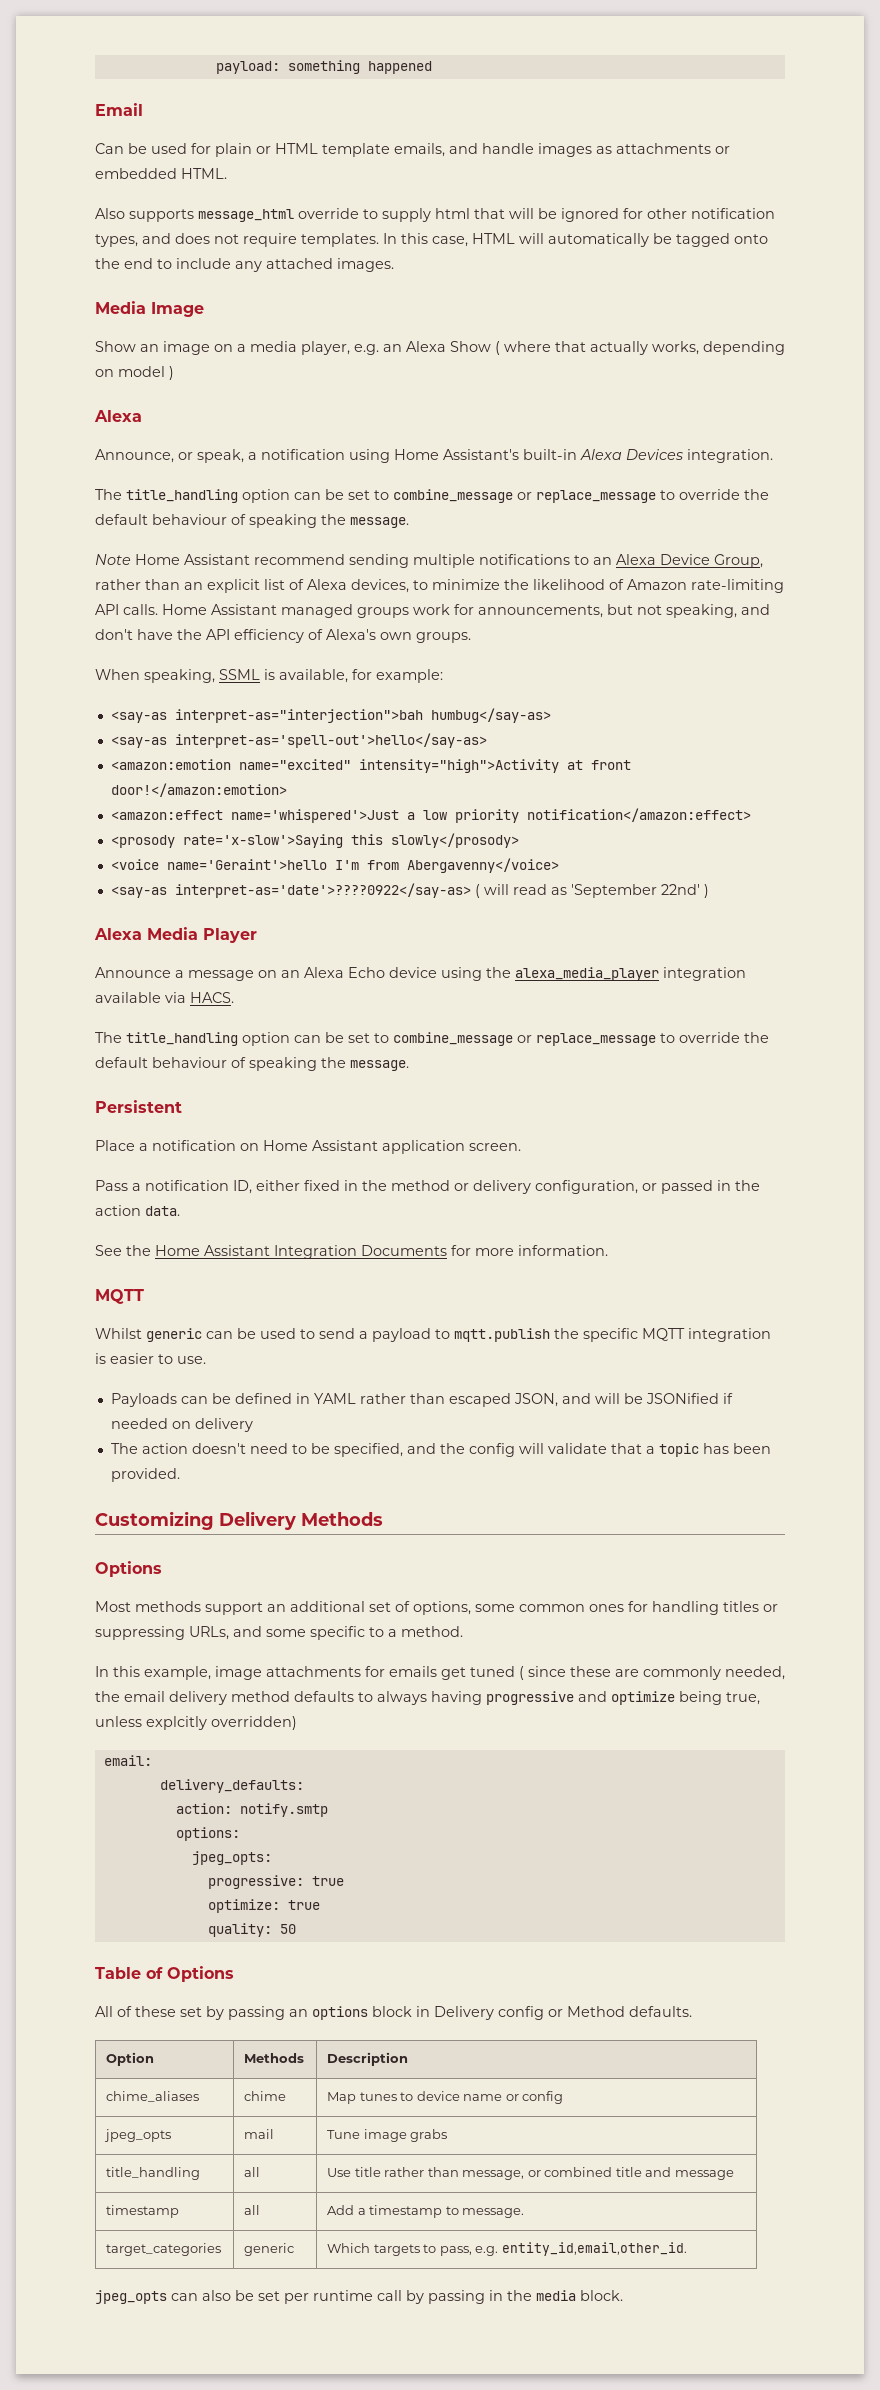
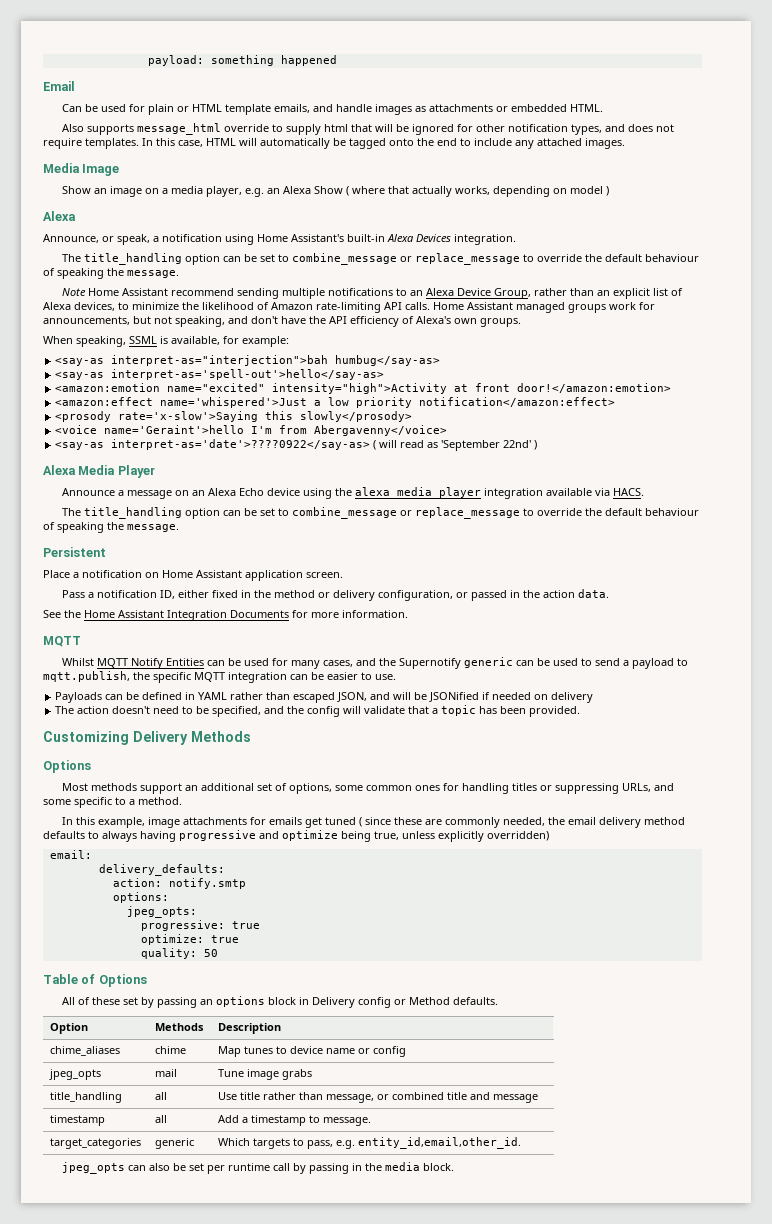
- Whilst generic can be used to send a payload to mqtt.publish the specific MQTT integration is easier to use.
+ Whilst MQTT Notify Entities can be used for many cases, and the Supernotify generic can be used to send a payload to mqtt.publish, the specific MQTT integration can be easier to use.
- In this example, image attachments for emails get tuned ( since these are commonly needed, the email delivery method defaults to always having progressive and optimize being true, unless explcitly overridden)
+ In this example, image attachments for emails get tuned ( since these are commonly needed, the email delivery method defaults to always having progressive and optimize being true, unless explicitly overridden)

